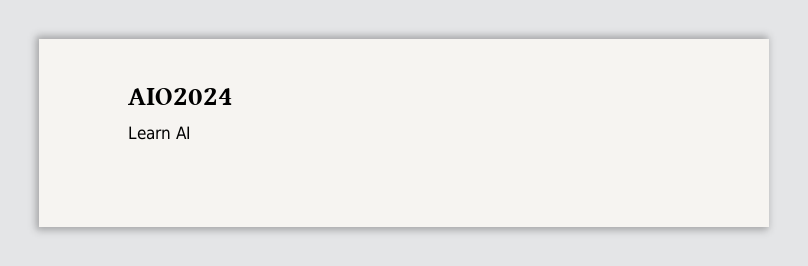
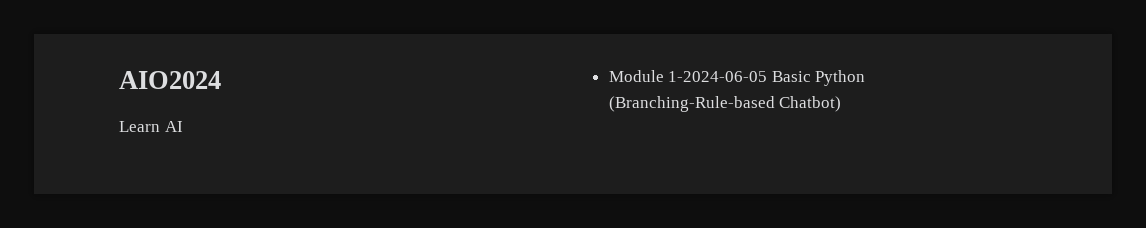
+ Module 1-2024-06-05 Basic Python (Branching-Rule-based Chatbot)

